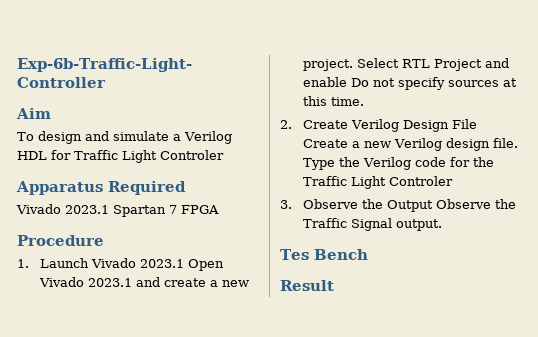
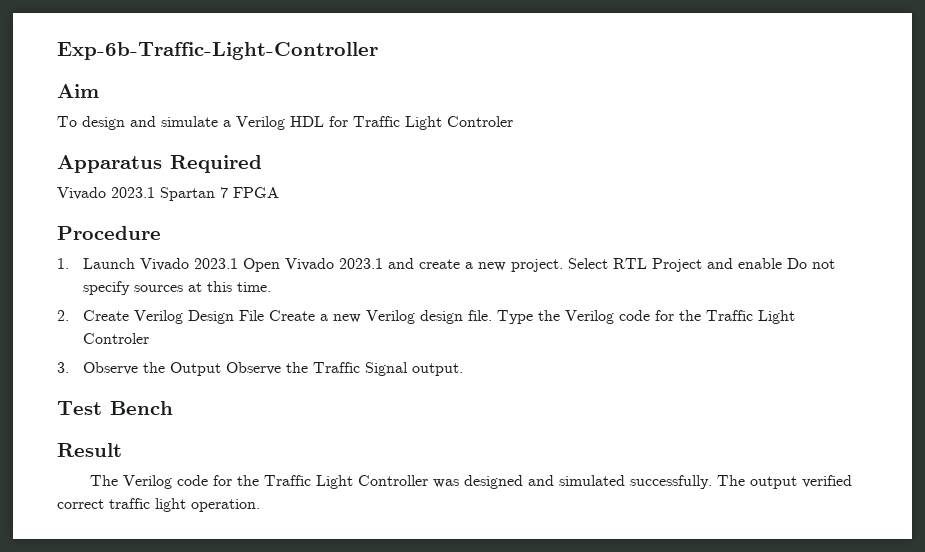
- Tes Bench
+ Test Bench
+ The Verilog code for the Traffic Light Controller was designed and simulated successfully. The output verified correct traffic light operation.

